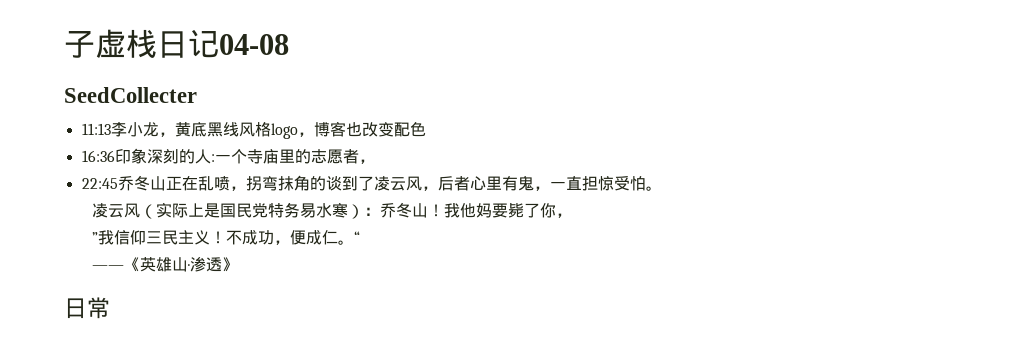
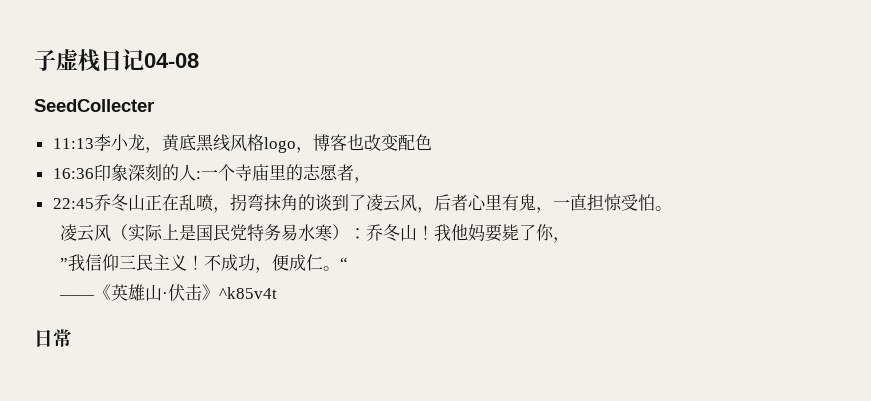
- ——《英雄山·渗透》
+ ——《英雄山·伏击》^k85v4t

